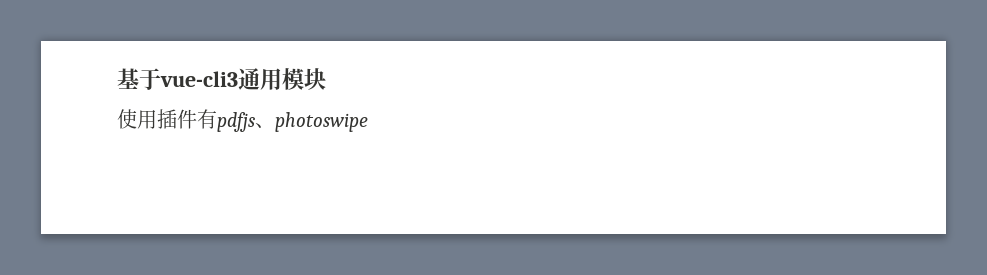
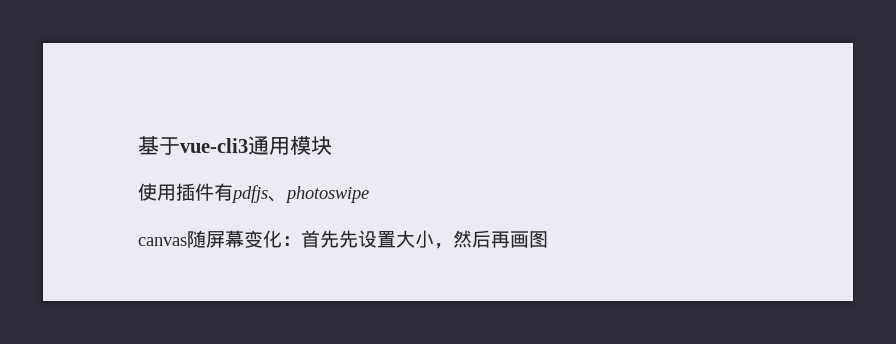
+ canvas随屏幕变化：首先先设置大小，然后再画图

